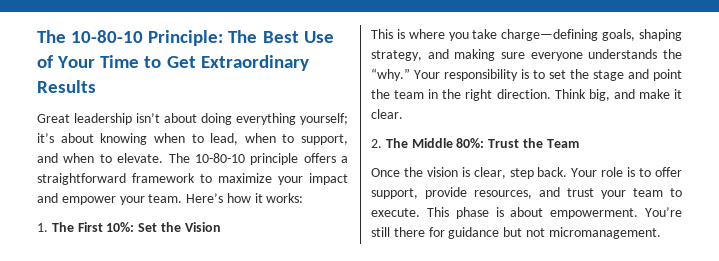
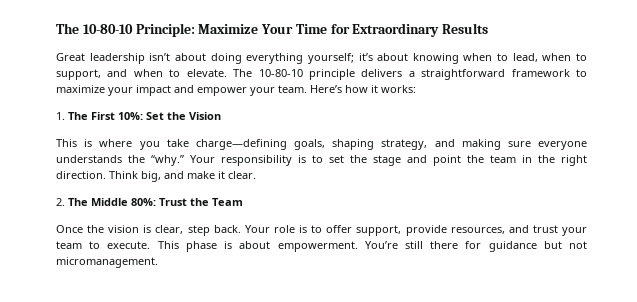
- The 10-80-10 Principle: The Best Use of Your Time to Get Extraordinary Results
+ The 10-80-10 Principle: Maximize Your Time for Extraordinary Results
- The 10-80-10 principle offers a straightforward framework to maximize your impact and empower your team.
+ The 10-80-10 principle delivers a straightforward framework to maximize your impact and empower your team.

